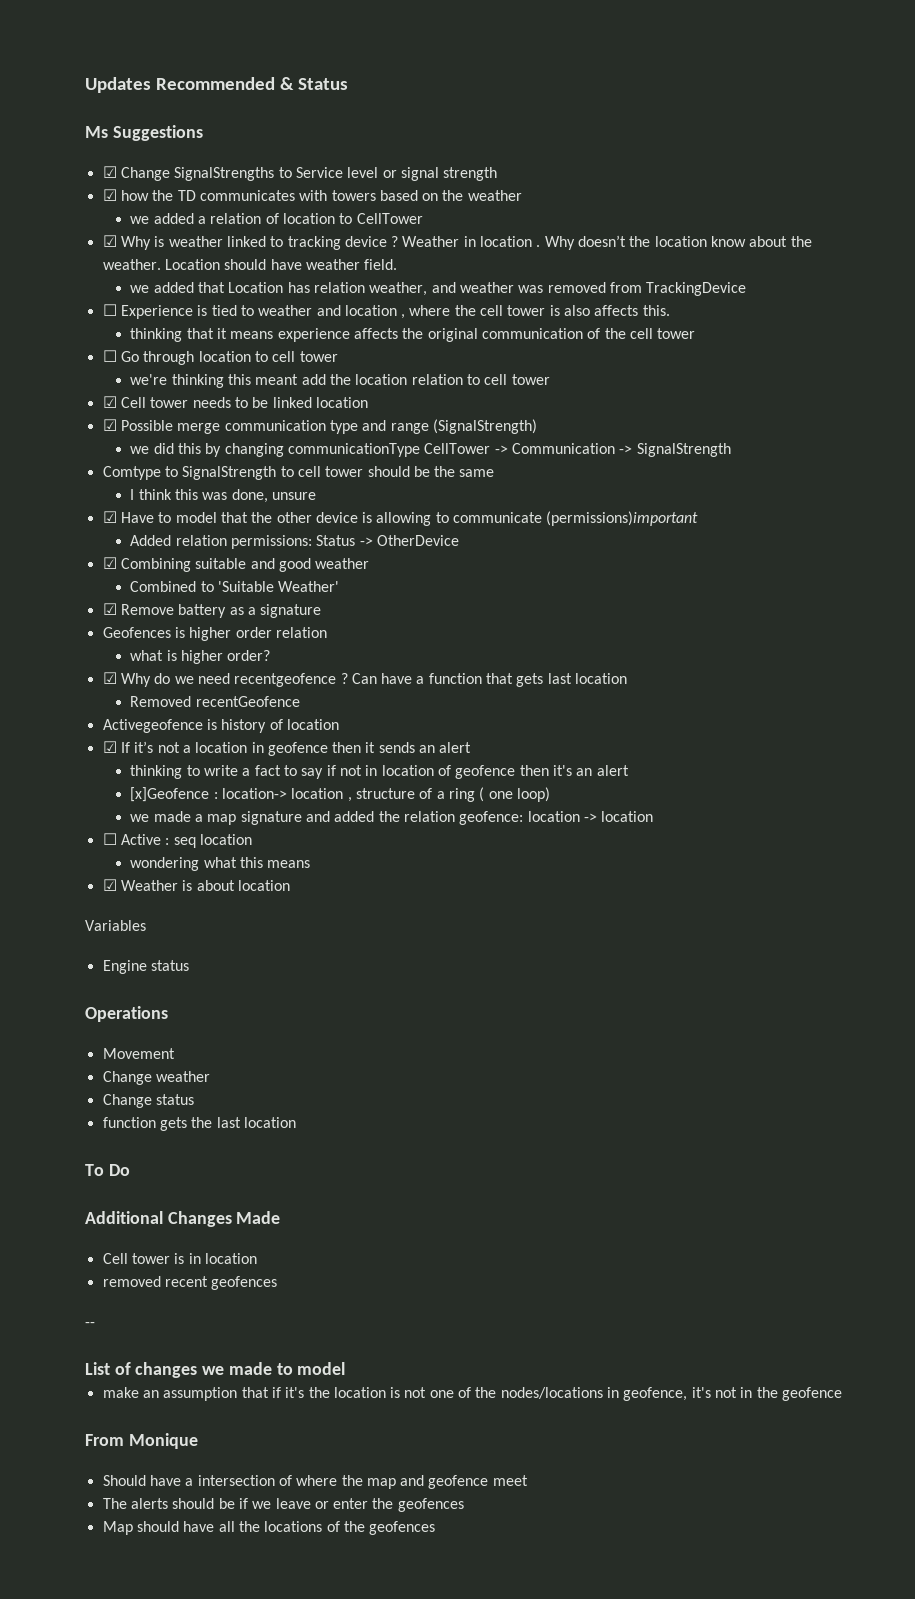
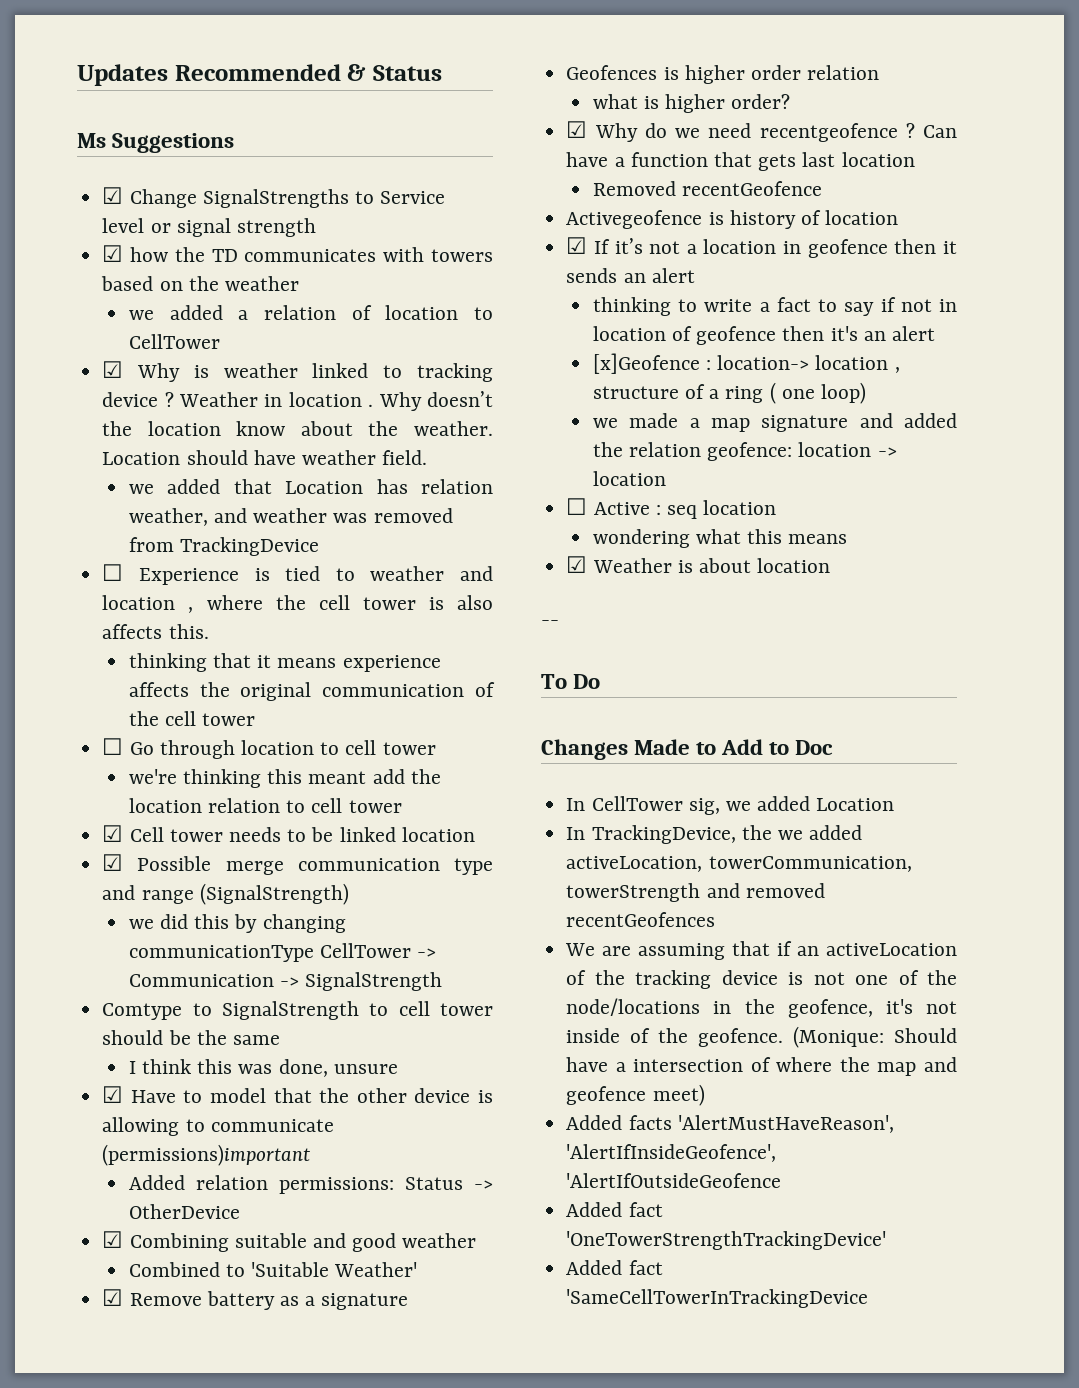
- Variables
- Engine status
- Operations
- Movement
- Change weather
- Change status
- function gets the last location
+ --
- Additional Changes Made
- Cell tower is in location
- removed recent geofences
- --
- List of changes we made to model
- make an assumption that if it's the location is not one of the nodes/locations in geofence, it's not in the geofence
- From Monique
- Should have a intersection of where the map and geofence meet
- The alerts should be if we leave or enter the geofences
- Map should have all the locations of the geofences
+ Changes Made to Add to Doc
+ In CellTower sig, we added Location
+ In TrackingDevice, the we added activeLocation, towerCommunication, towerStrength and removed recentGeofences
+ We are assuming that if an activeLocation of the tracking device is not one of the node/locations in the geofence, it's not inside of the geofence. (Monique: Should have a intersection of where the map and geofence meet)
+ Added facts 'AlertMustHaveReason', 'AlertIfInsideGeofence', 'AlertIfOutsideGeofence
+ Added fact 'OneTowerStrengthTrackingDevice'
+ Added fact 'SameCellTowerInTrackingDevice

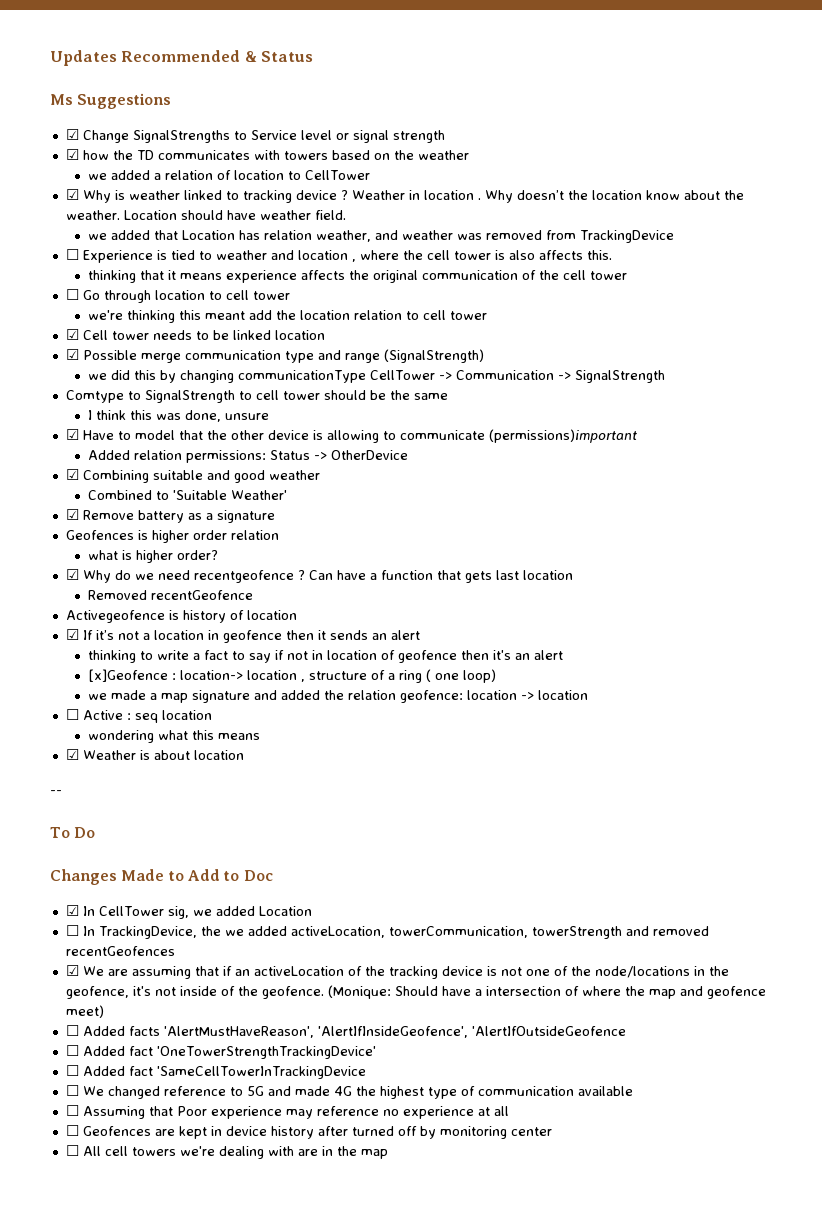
- In CellTower sig, we added Location
+ ☑ In CellTower sig, we added Location
- In TrackingDevice, the we added activeLocation, towerCommunication, towerStrength and removed recentGeofences
+ ☐ In TrackingDevice, the we added activeLocation, towerCommunication, towerStrength and removed recentGeofences
- We are assuming that if an activeLocation of the tracking device is not one of the node/locations in the geofence, it's not inside of the geofence.
+ ☑ We are assuming that if an activeLocation of the tracking device is not one of the node/locations in the geofence, it's not inside of the geofence.
- Added facts 'AlertMustHaveReason', 'AlertIfInsideGeofence', 'AlertIfOutsideGeofence
+ ☐ Added facts 'AlertMustHaveReason', 'AlertIfInsideGeofence', 'AlertIfOutsideGeofence
- Added fact 'OneTowerStrengthTrackingDevice'
+ ☐ Added fact 'OneTowerStrengthTrackingDevice'
- Added fact 'SameCellTowerInTrackingDevice
+ ☐ Added fact 'SameCellTowerInTrackingDevice
+ ☐ We changed reference to 5G and made 4G the highest type of communication available
+ ☐ Assuming that Poor experience may reference no experience at all
+ ☐ Geofences are kept in device history after turned off by monitoring center
+ ☐ All cell towers we're dealing with are in the map

